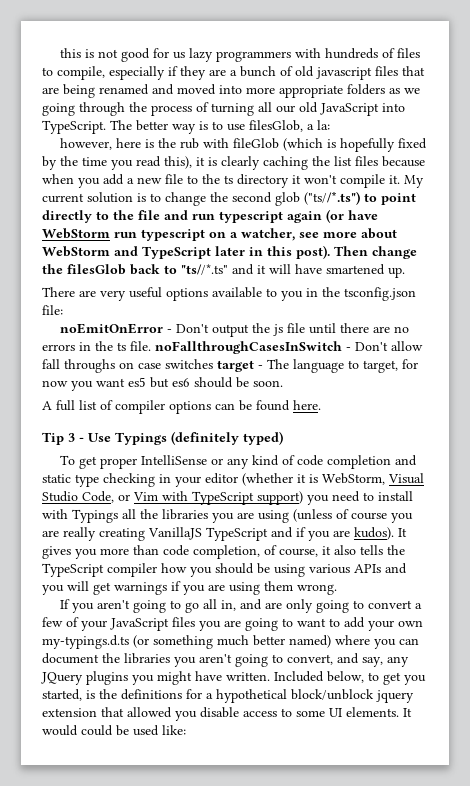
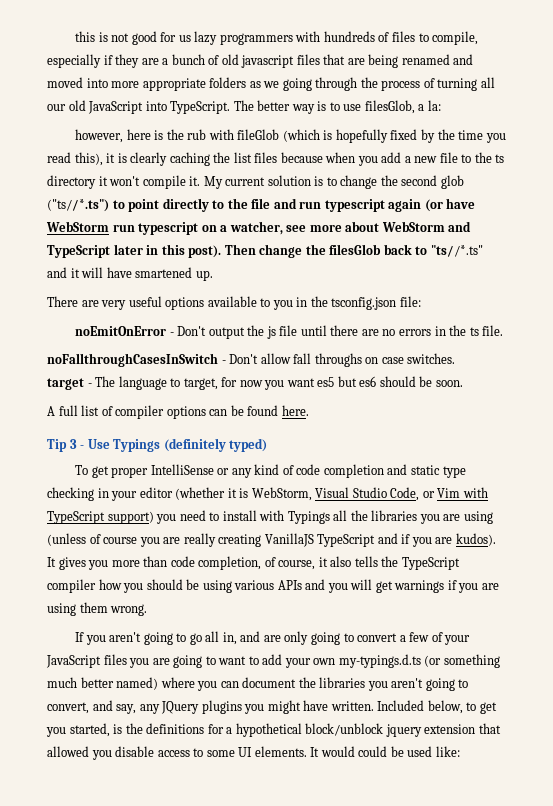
- noEmitOnError - Don't output the js file until there are no errors in the ts file. noFallthroughCasesInSwitch - Don't allow fall throughs on case switches target - The language to target, for now you want es5 but es6 should be soon.
+ noEmitOnError - Don't output the js file until there are no errors in the ts file.
+ noFallthroughCasesInSwitch - Don't allow fall throughs on case switches.
+ target - The language to target, for now you want es5 but es6 should be soon.

